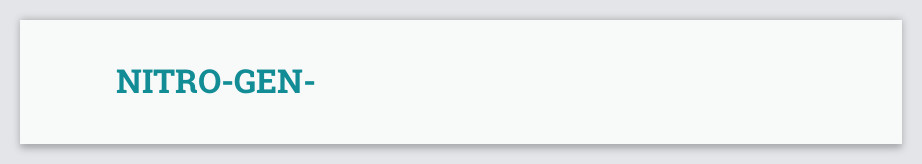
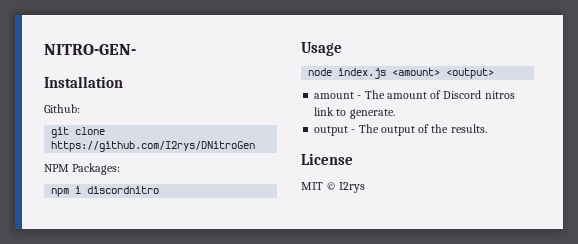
+ Installation
+ Github:
+ git clone https://github.com/I2rys/DNitroGen
+ NPM Packages:
+ npm i discordnitro
+ Usage
+ node index.js <amount> <output>
+ amount - The amount of Discord nitros link to generate.
+ output - The output of the results.
+ License
+ MIT © I2rys

